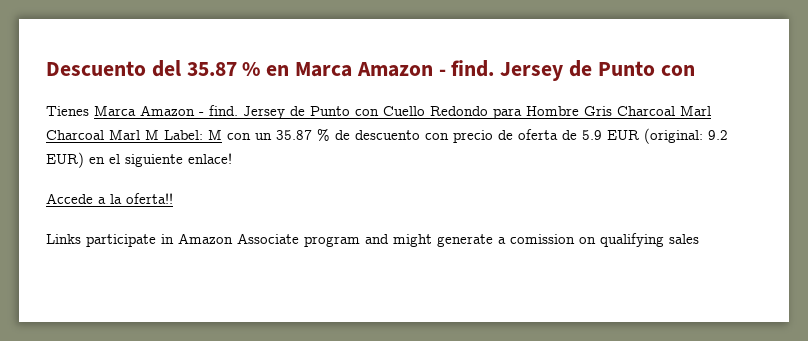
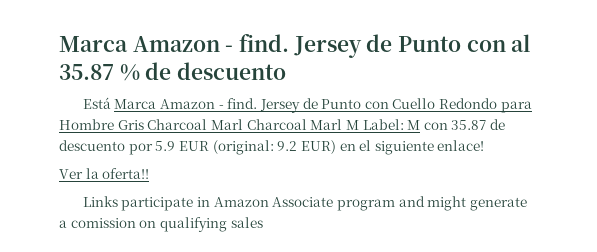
- Descuento del 35.87 % en Marca Amazon - find. Jersey de Punto con
- Tienes Marca Amazon - find.
+ Marca Amazon - find. Jersey de Punto con al 35.87 % de descuento
+ Está Marca Amazon - find.
- Jersey de Punto con Cuello Redondo para Hombre Gris Charcoal Marl Charcoal Marl M Label: M con un 35.87 % de descuento con precio de oferta de 5.9 EUR (original: 9.2 EUR) en el siguiente enlace!
+ Jersey de Punto con Cuello Redondo para Hombre Gris Charcoal Marl Charcoal Marl M Label: M con 35.87 de descuento por 5.9 EUR (original: 9.2 EUR) en el siguiente enlace!
- Accede a la oferta!!
+ Ver la oferta!!

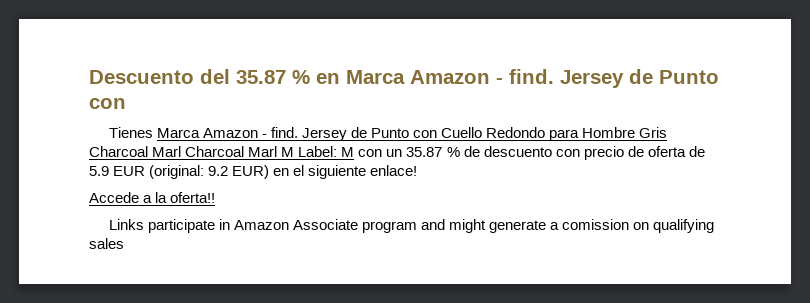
- Marca Amazon - find. Jersey de Punto con al 35.87 % de descuento
- Está Marca Amazon - find.
+ Descuento del 35.87 % en Marca Amazon - find. Jersey de Punto con
+ Tienes Marca Amazon - find.
- Jersey de Punto con Cuello Redondo para Hombre Gris Charcoal Marl Charcoal Marl M Label: M con 35.87 de descuento por 5.9 EUR (original: 9.2 EUR) en el siguiente enlace!
+ Jersey de Punto con Cuello Redondo para Hombre Gris Charcoal Marl Charcoal Marl M Label: M con un 35.87 % de descuento con precio de oferta de 5.9 EUR (original: 9.2 EUR) en el siguiente enlace!
- Ver la oferta!!
+ Accede a la oferta!!

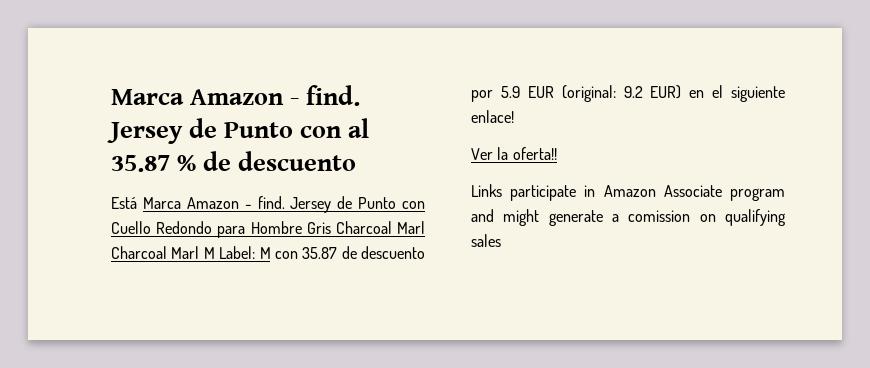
- Descuento del 35.87 % en Marca Amazon - find. Jersey de Punto con
- Tienes Marca Amazon - find.
+ Marca Amazon - find. Jersey de Punto con al 35.87 % de descuento
+ Está Marca Amazon - find.
- Jersey de Punto con Cuello Redondo para Hombre Gris Charcoal Marl Charcoal Marl M Label: M con un 35.87 % de descuento con precio de oferta de 5.9 EUR (original: 9.2 EUR) en el siguiente enlace!
+ Jersey de Punto con Cuello Redondo para Hombre Gris Charcoal Marl Charcoal Marl M Label: M con 35.87 de descuento por 5.9 EUR (original: 9.2 EUR) en el siguiente enlace!
- Accede a la oferta!!
+ Ver la oferta!!

